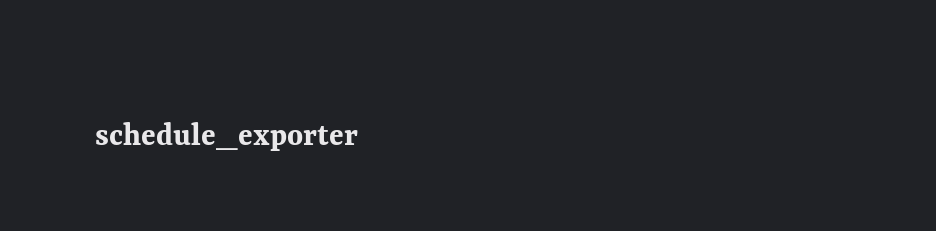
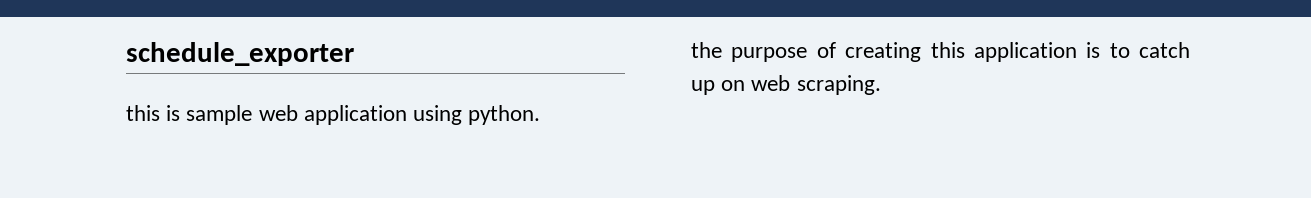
+ this is sample web application using python.
+ the purpose of creating this application is to catch up on web scraping.

